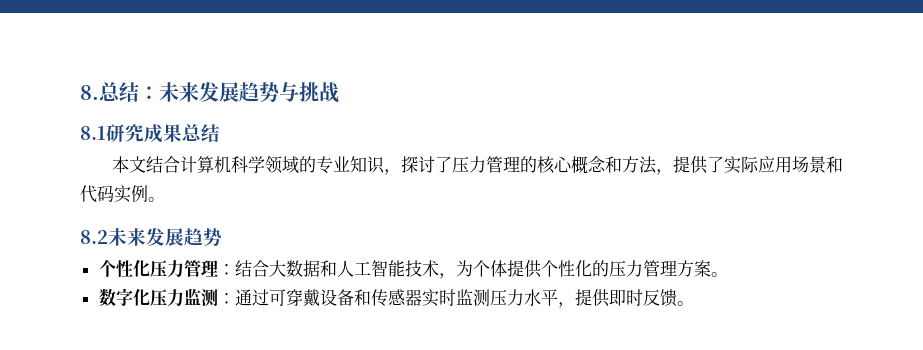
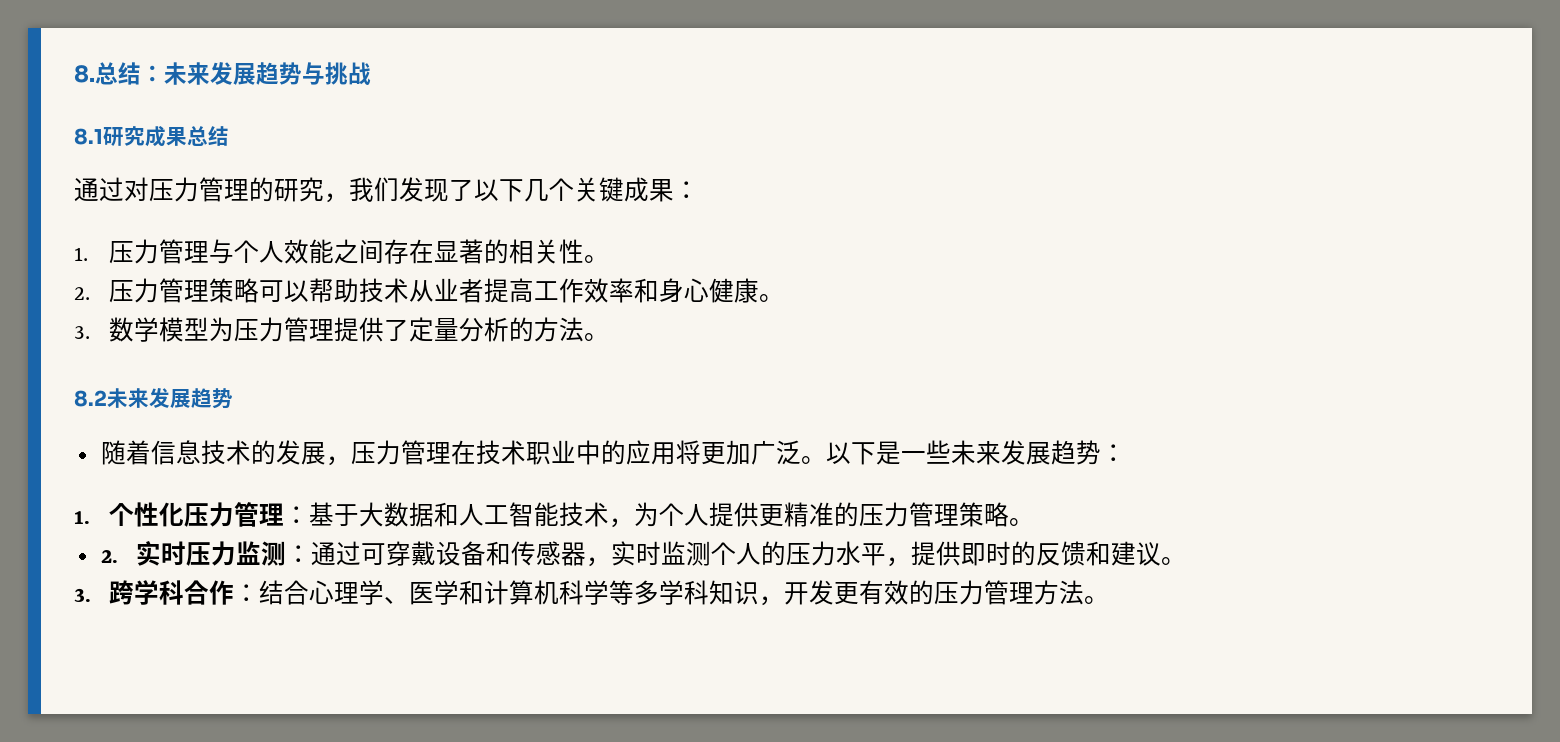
- 本文结合计算机科学领域的专业知识，探讨了压力管理的核心概念和方法，提供了实际应用场景和代码实例。
+ 通过对压力管理的研究，我们发现了以下几个关键成果：
+ 1.压力管理与个人效能之间存在显著的相关性。
+ 2.压力管理策略可以帮助技术从业者提高工作效率和身心健康。
+ 3.数学模型为压力管理提供了定量分析的方法。
- 个性化压力管理：结合大数据和人工智能技术，为个体提供个性化的压力管理方案。
- 数字化压力监测：通过可穿戴设备和传感器实时监测压力水平，提供即时反馈。
+ 随着信息技术的发展，压力管理在技术职业中的应用将更加广泛。以下是一些未来发展趋势：
+ 1.个性化压力管理：基于大数据和人工智能技术，为个人提供更精准的压力管理策略。
+ 2.实时压力监测：通过可穿戴设备和传感器，实时监测个人的压力水平，提供即时的反馈和建议。
+ 3.跨学科合作：结合心理学、医学和计算机科学等多学科知识，开发更有效的压力管理方法。

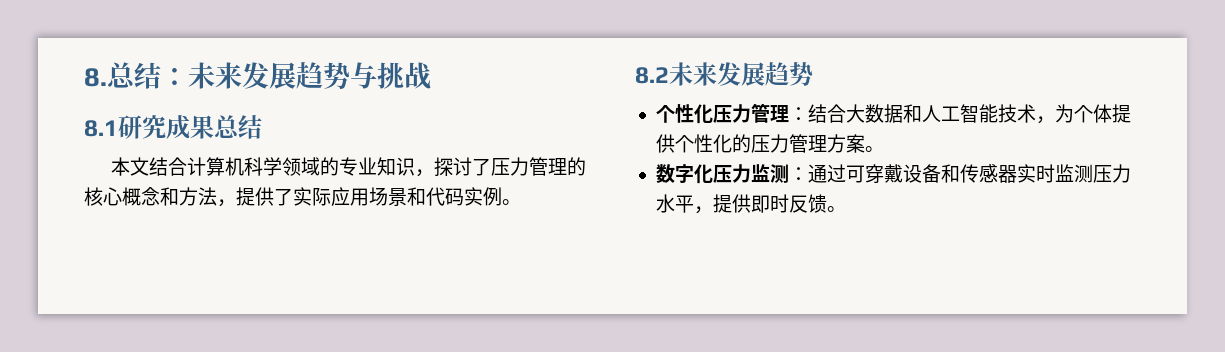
- 通过对压力管理的研究，我们发现了以下几个关键成果：
- 1.压力管理与个人效能之间存在显著的相关性。
- 2.压力管理策略可以帮助技术从业者提高工作效率和身心健康。
- 3.数学模型为压力管理提供了定量分析的方法。
+ 本文结合计算机科学领域的专业知识，探讨了压力管理的核心概念和方法，提供了实际应用场景和代码实例。
- 随着信息技术的发展，压力管理在技术职业中的应用将更加广泛。以下是一些未来发展趋势：
- 1.个性化压力管理：基于大数据和人工智能技术，为个人提供更精准的压力管理策略。
- 2.实时压力监测：通过可穿戴设备和传感器，实时监测个人的压力水平，提供即时的反馈和建议。
- 3.跨学科合作：结合心理学、医学和计算机科学等多学科知识，开发更有效的压力管理方法。
+ 个性化压力管理：结合大数据和人工智能技术，为个体提供个性化的压力管理方案。
+ 数字化压力监测：通过可穿戴设备和传感器实时监测压力水平，提供即时反馈。

